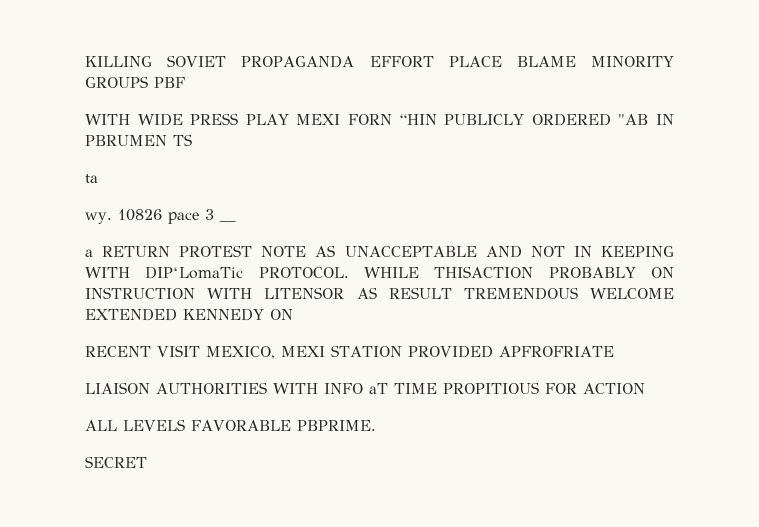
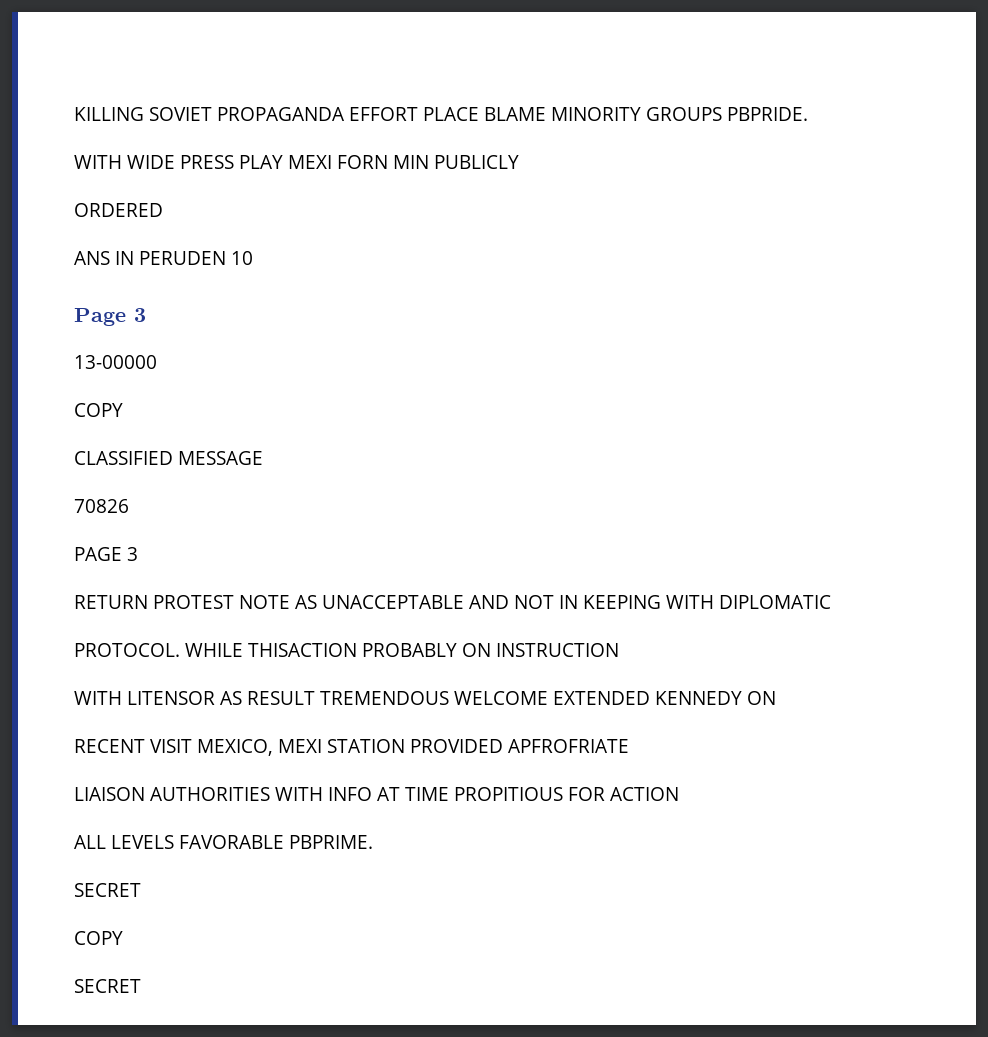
- KILLING SOVIET PROPAGANDA EFFORT PLACE BLAME MINORITY GROUPS PBF
+ KILLING SOVIET PROPAGANDA EFFORT PLACE BLAME MINORITY GROUPS PBPRIDE.
- WITH WIDE PRESS PLAY MEXI FORN “HIN PUBLICLY ORDERED "AB IN PBRUMEN TS
- ta
- wy. 10826 pace 3 __
- a RETURN PROTEST NOTE AS UNACCEPTABLE AND NOT IN KEEPING WITH DIP‘LomaTic PROTOCOL.
+ WITH WIDE PRESS PLAY MEXI FORN MIN PUBLICLY
+ ORDERED
+ ANS IN PERUDEN 10
+ Page 3
+ 13-00000
+ COPY
+ CLASSIFIED MESSAGE
+ 70826
+ PAGE 3
+ RETURN PROTEST NOTE AS UNACCEPTABLE AND NOT IN KEEPING WITH DIPLOMATIC
+ PROTOCOL.
- WHILE THISACTION PROBABLY ON INSTRUCTION WITH LITENSOR AS RESULT TREMENDOUS WELCOME EXTENDED KENNEDY ON
+ WHILE THISACTION PROBABLY ON INSTRUCTION
+ WITH LITENSOR AS RESULT TREMENDOUS WELCOME EXTENDED KENNEDY ON
- LIAISON AUTHORITIES WITH INFO aT TIME PROPITIOUS FOR ACTION
+ LIAISON AUTHORITIES WITH INFO AT TIME PROPITIOUS FOR ACTION
  ALL LEVELS FAVORABLE PBPRIME.
+ SECRET
+ COPY

